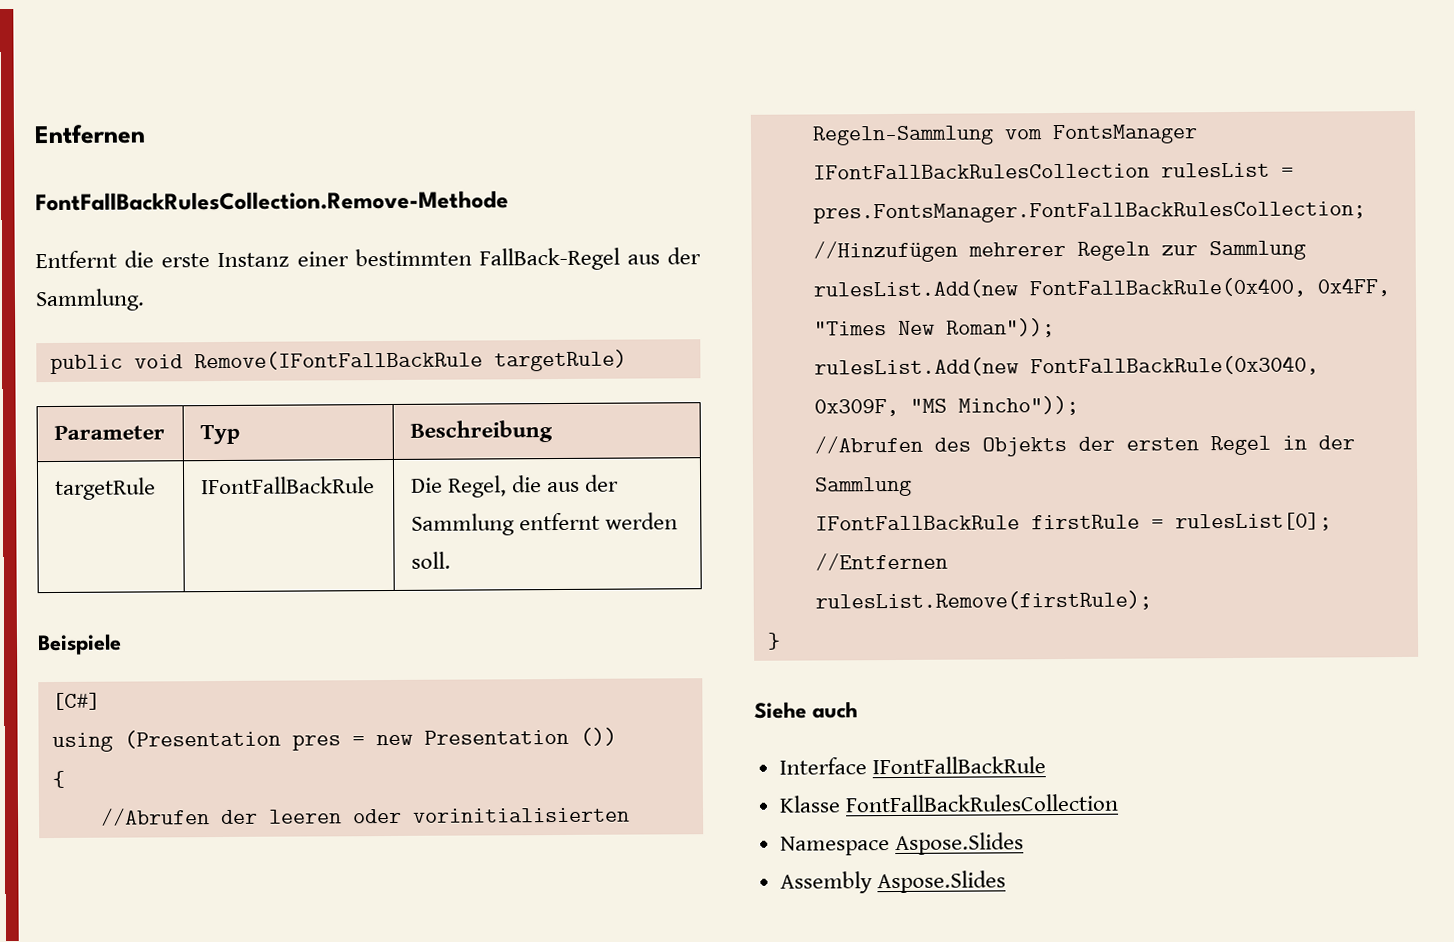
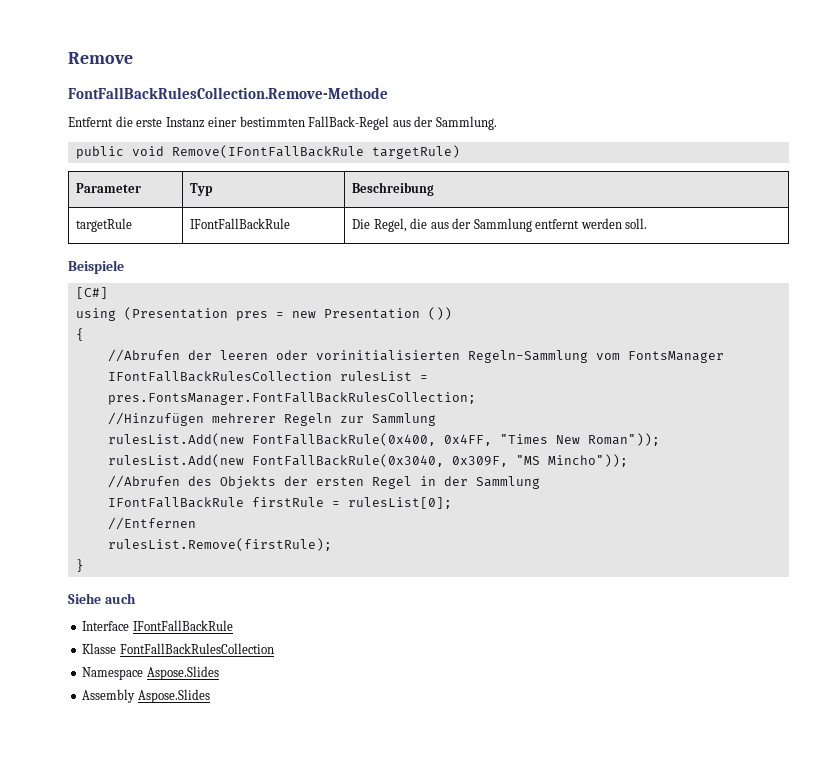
- Entfernen
+ Remove

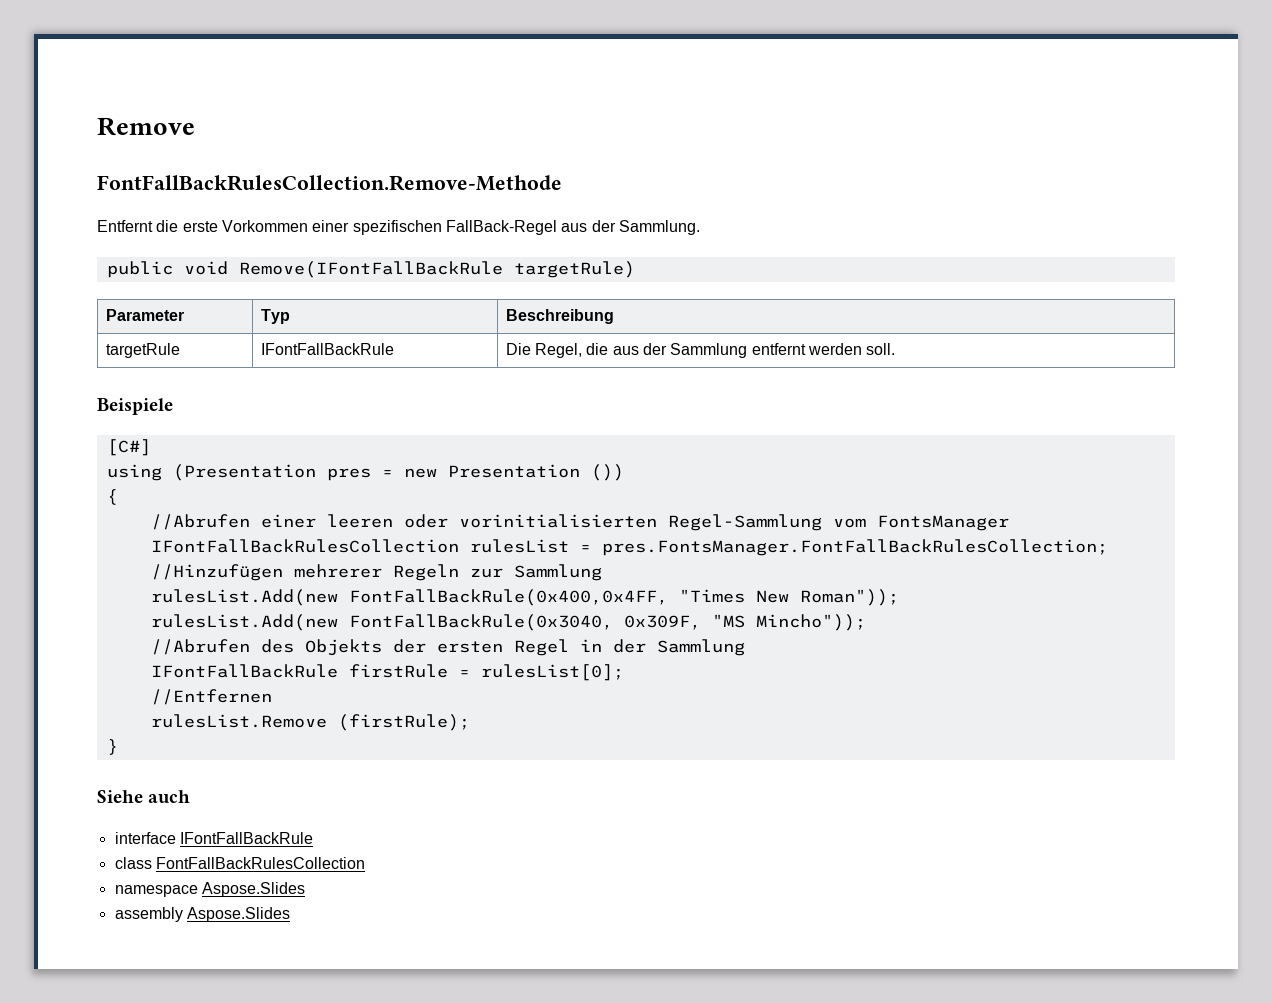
- Entfernt die erste Instanz einer bestimmten FallBack-Regel aus der Sammlung.
+ Entfernt die erste Vorkommen einer spezifischen FallBack-Regel aus der Sammlung.
- //Abrufen der leeren oder vorinitialisierten Regeln-Sammlung vom FontsManager
+ //Abrufen einer leeren oder vorinitialisierten Regel-Sammlung vom FontsManager
- rulesList.Add(new FontFallBackRule(0x400, 0x4FF, "Times New Roman"));
+ rulesList.Add(new FontFallBackRule(0x400,0x4FF, "Times New Roman"));
- rulesList.Remove(firstRule);
+ rulesList.Remove (firstRule);
- Interface IFontFallBackRule
+ interface IFontFallBackRule
- Klasse FontFallBackRulesCollection
+ class FontFallBackRulesCollection
- Namespace Aspose.Slides
+ namespace Aspose.Slides
- Assembly Aspose.Slides
+ assembly Aspose.Slides

